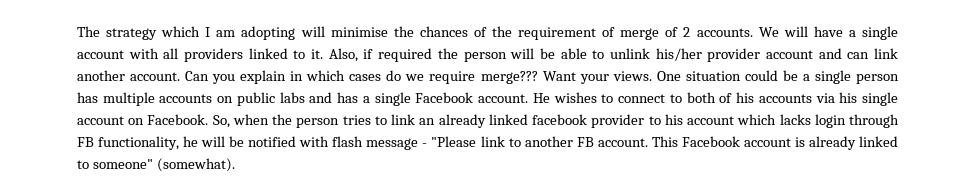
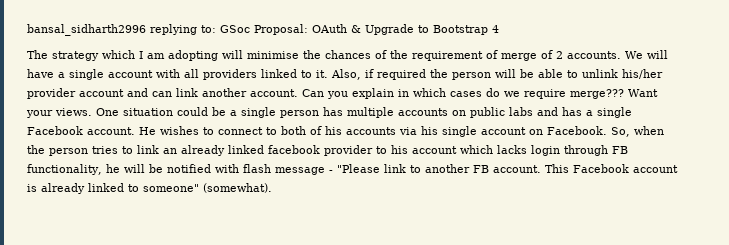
+ bansal_sidharth2996 replying to: GSoc Proposal: OAuth & Upgrade to Bootstrap 4

